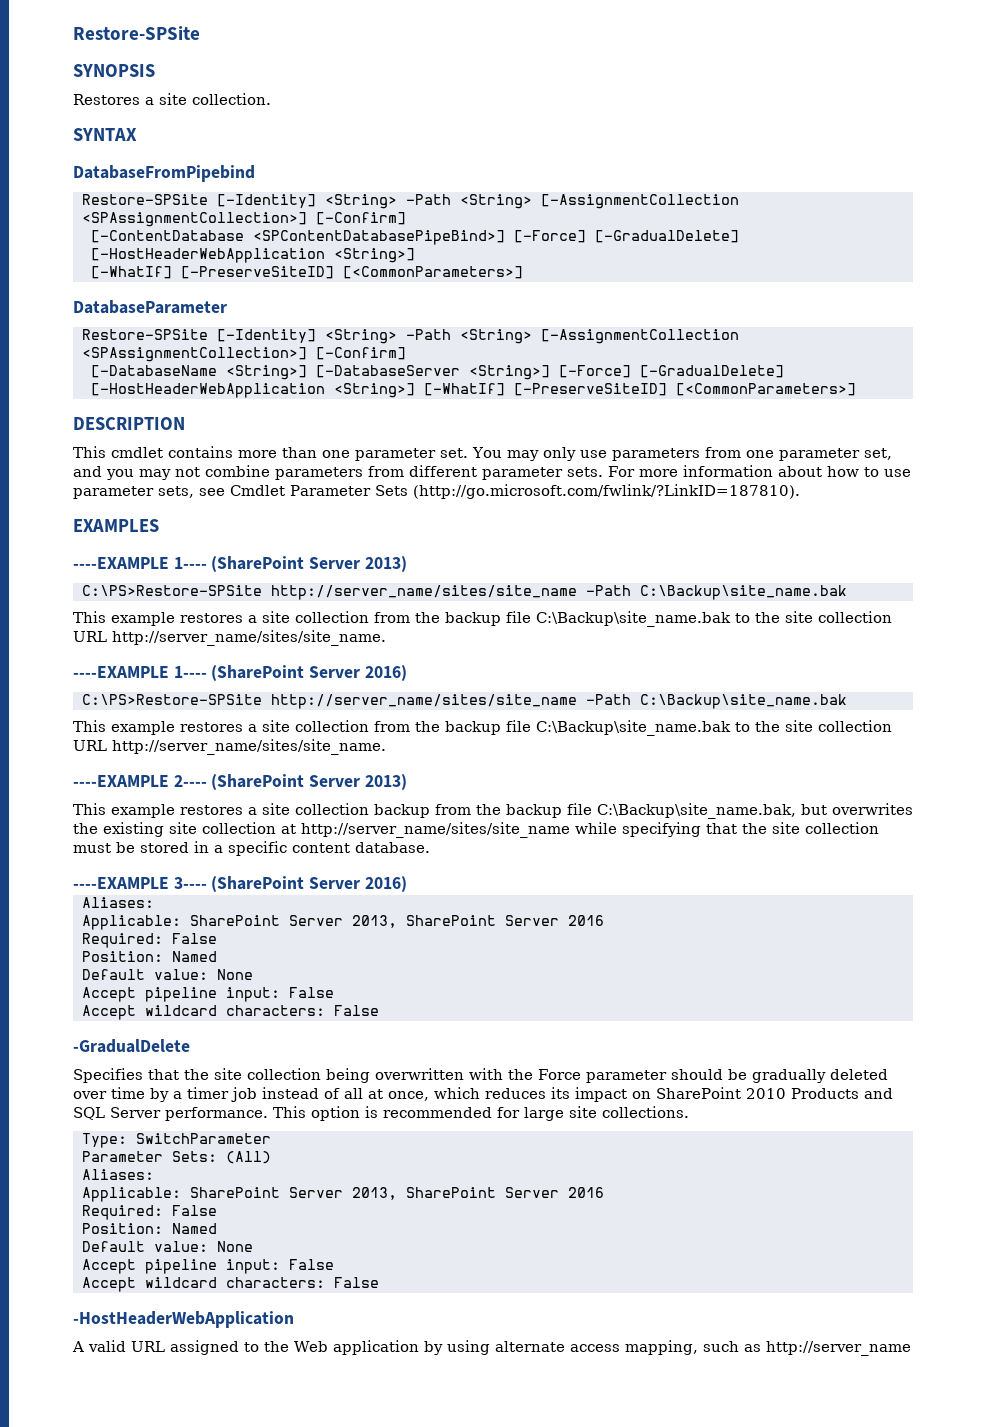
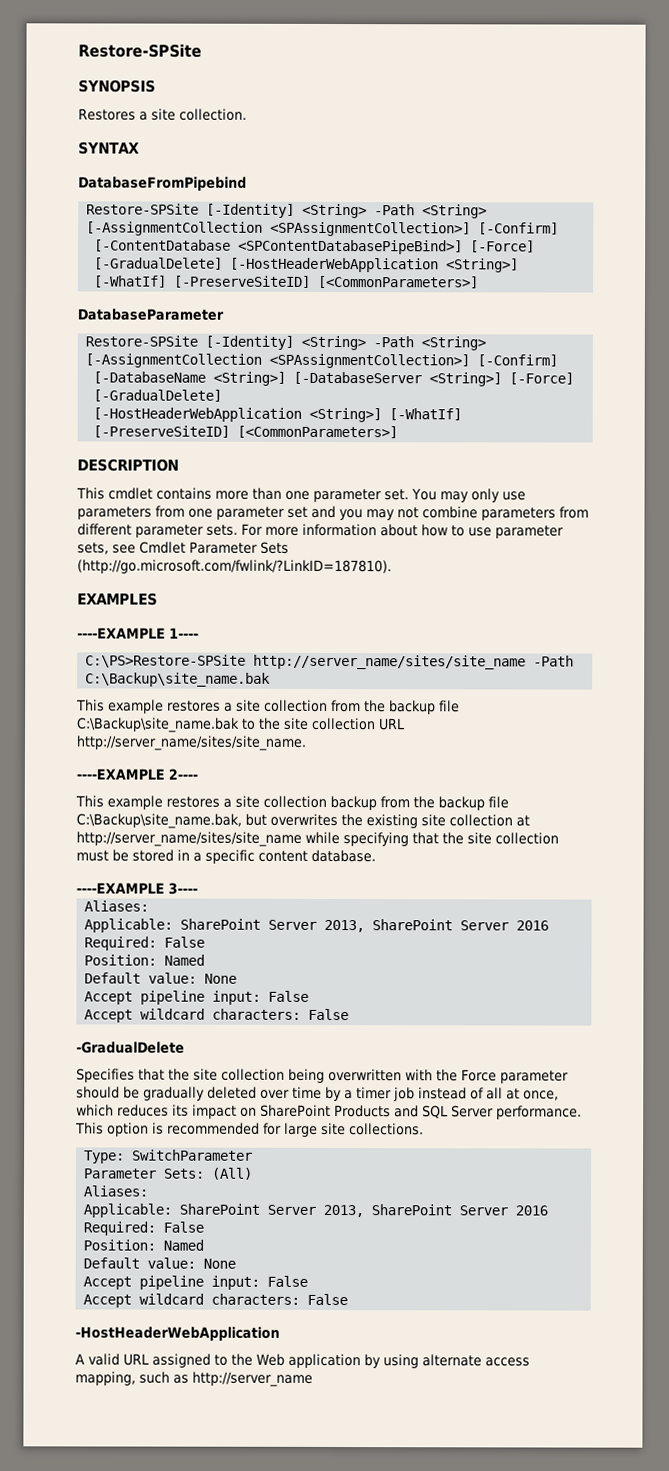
- You may only use parameters from one parameter set, and you may not combine parameters from different parameter sets.
+ You may only use parameters from one parameter set and you may not combine parameters from different parameter sets.
- ----EXAMPLE 1---- (SharePoint Server 2013)
- C:\PS>Restore-SPSite http://server_name/sites/site_name -Path C:\Backup\site_name.bak
- This example restores a site collection from the backup file C:\Backup\site_name.bak to the site collection URL http://server_name/sites/site_name.
- ----EXAMPLE 1---- (SharePoint Server 2016)
+ ----EXAMPLE 1----
- ----EXAMPLE 2---- (SharePoint Server 2013)
+ ----EXAMPLE 2----
- ----EXAMPLE 3---- (SharePoint Server 2016)
+ ----EXAMPLE 3----
- Specifies that the site collection being overwritten with the Force parameter should be gradually deleted over time by a timer job instead of all at once, which reduces its impact on SharePoint 2010 Products and SQL Server performance.
+ Specifies that the site collection being overwritten with the Force parameter should be gradually deleted over time by a timer job instead of all at once, which reduces its impact on SharePoint Products and SQL Server performance.

